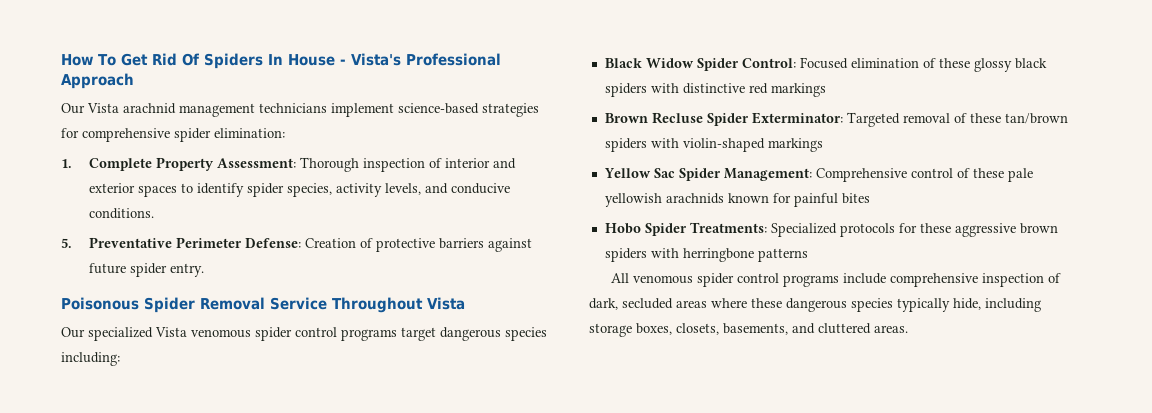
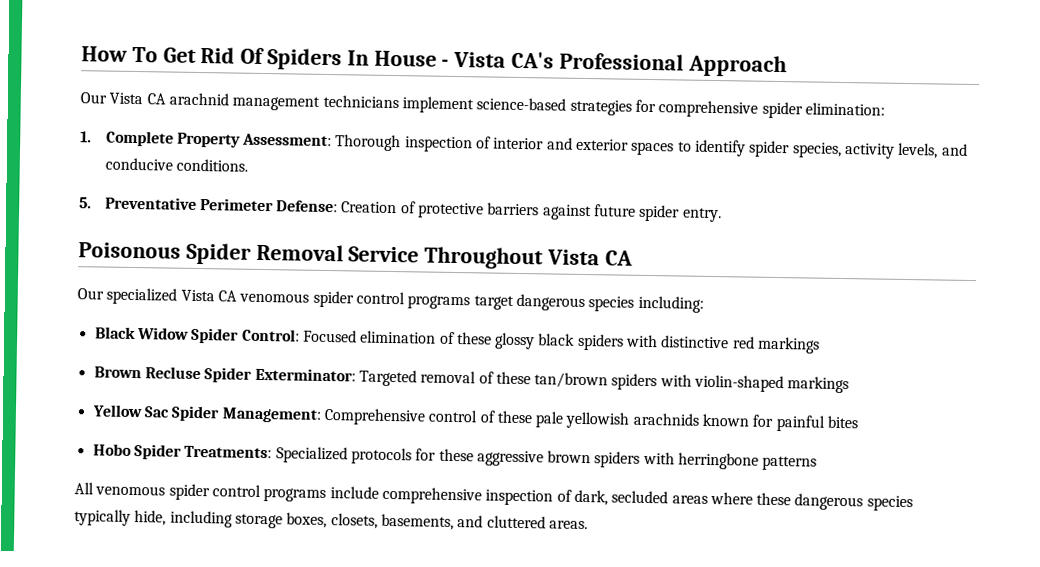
- How To Get Rid Of Spiders In House - Vista's Professional Approach
+ How To Get Rid Of Spiders In House - Vista CA's Professional Approach
- Our Vista arachnid management technicians implement science-based strategies for comprehensive spider elimination:
+ Our Vista CA arachnid management technicians implement science-based strategies for comprehensive spider elimination:
- Poisonous Spider Removal Service Throughout Vista
+ Poisonous Spider Removal Service Throughout Vista CA
- Our specialized Vista venomous spider control programs target dangerous species including:
+ Our specialized Vista CA venomous spider control programs target dangerous species including:

